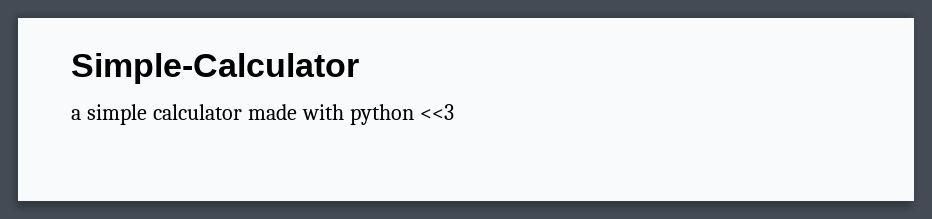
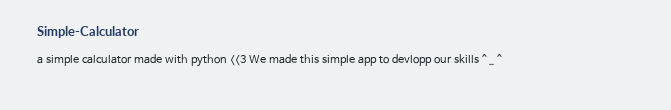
- a simple calculator made with python <<3
+ a simple calculator made with python <<3 We made this simple app to devlopp our skills ^ _ ^

